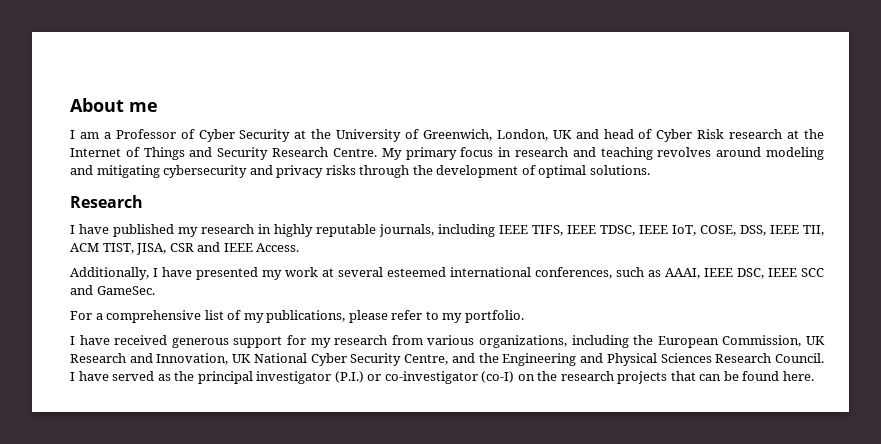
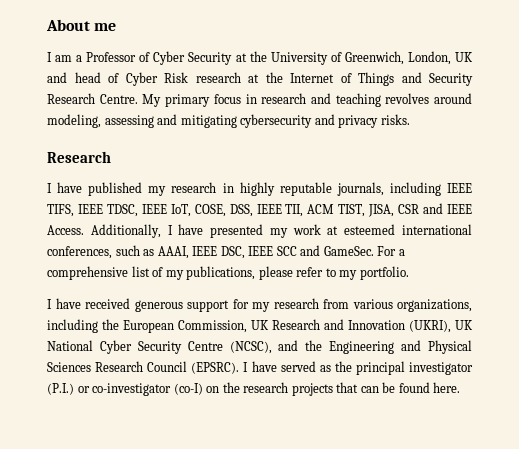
- My primary focus in research and teaching revolves around modeling and mitigating cybersecurity and privacy risks through the development of optimal solutions.
+ My primary focus in research and teaching revolves around modeling, assessing and mitigating cybersecurity and privacy risks.
- I have published my research in highly reputable journals, including IEEE TIFS, IEEE TDSC, IEEE IoT, COSE, DSS, IEEE TII, ACM TIST, JISA, CSR and IEEE Access.
- Additionally, I have presented my work at several esteemed international conferences, such as AAAI, IEEE DSC, IEEE SCC and GameSec.
- For a comprehensive list of my publications, please refer to my portfolio.
+ I have published my research in highly reputable journals, including IEEE TIFS, IEEE TDSC, IEEE IoT, COSE, DSS, IEEE TII, ACM TIST, JISA, CSR and IEEE Access. Additionally, I have presented my work at esteemed international conferences, such as AAAI, IEEE DSC, IEEE SCC and GameSec. For a comprehensive list of my publications, please refer to my portfolio.
- I have received generous support for my research from various organizations, including the European Commission, UK Research and Innovation, UK National Cyber Security Centre, and the Engineering and Physical Sciences Research Council.
+ I have received generous support for my research from various organizations, including the European Commission, UK Research and Innovation (UKRI), UK National Cyber Security Centre (NCSC), and the Engineering and Physical Sciences Research Council (EPSRC).

